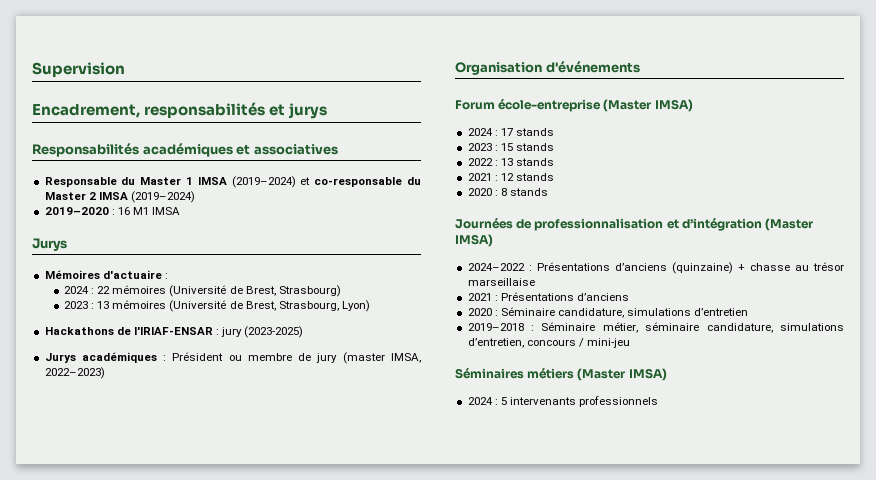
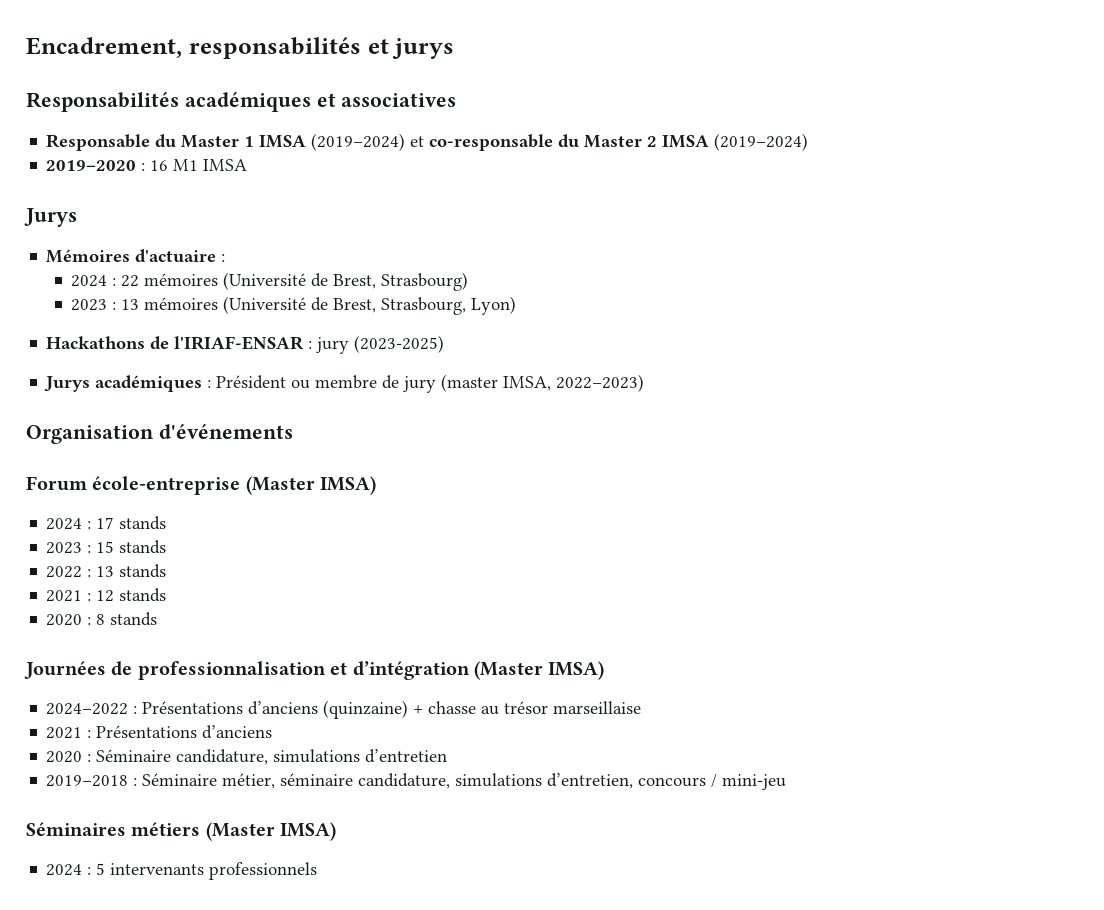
- Supervision

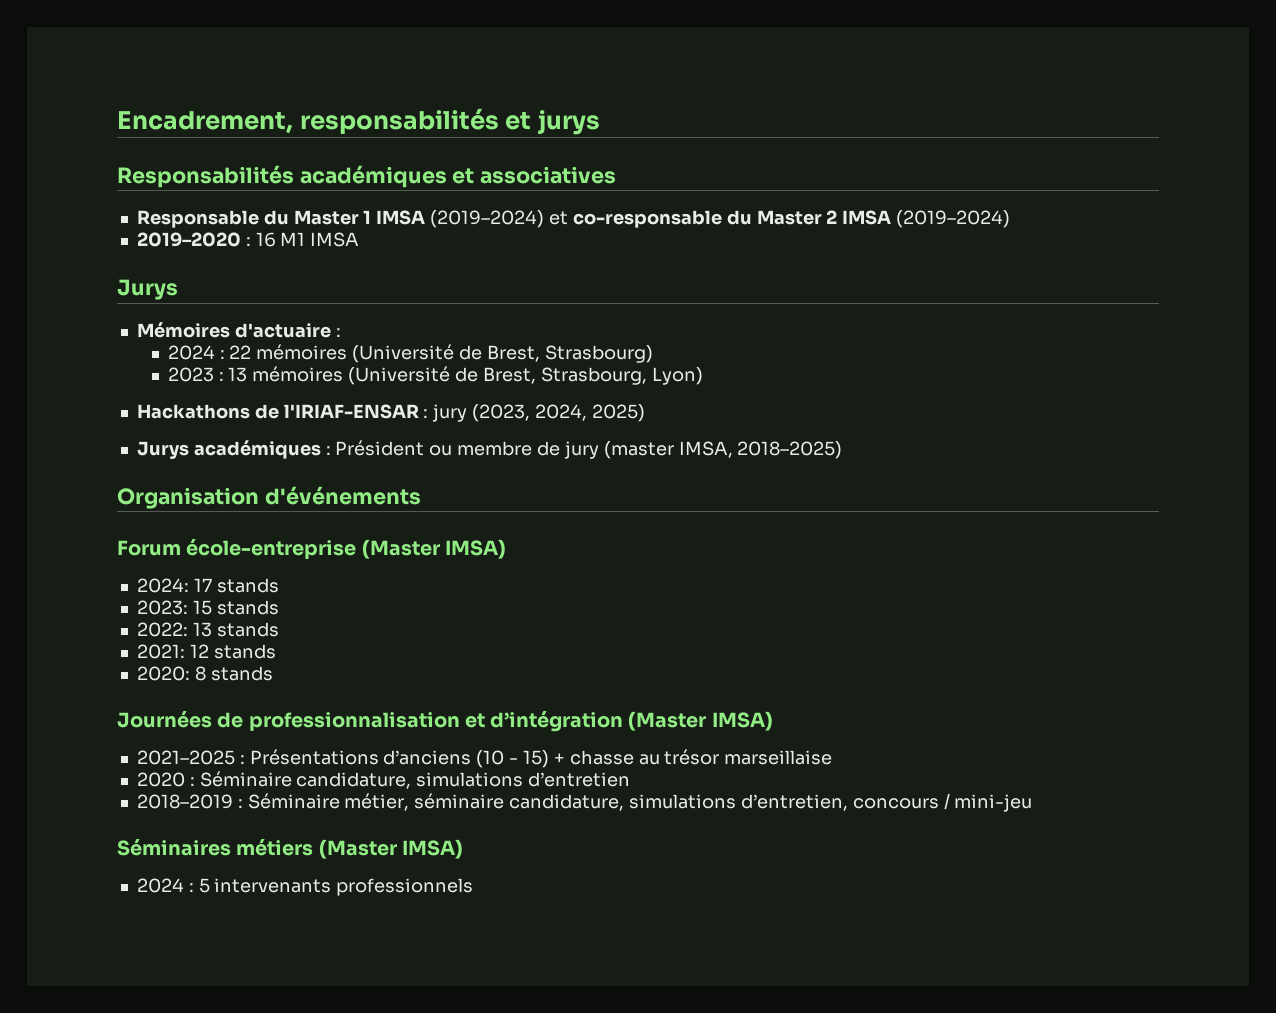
- Hackathons de l'IRIAF-ENSAR : jury (2023-2025)
+ Hackathons de l'IRIAF-ENSAR : jury (2023, 2024, 2025)
- Jurys académiques : Président ou membre de jury (master IMSA, 2022–2023)
+ Jurys académiques : Président ou membre de jury (master IMSA, 2018–2025)
- 2024 : 17 stands
+ 2024: 17 stands
- 2023 : 15 stands
+ 2023: 15 stands
- 2022 : 13 stands
+ 2022: 13 stands
- 2021 : 12 stands
+ 2021: 12 stands
- 2020 : 8 stands
+ 2020: 8 stands
- 2024–2022 : Présentations d’anciens (quinzaine) + chasse au trésor marseillaise
+ 2021–2025 : Présentations d’anciens (10 - 15) + chasse au trésor marseillaise
- 2021 : Présentations d’anciens
- 2019–2018 : Séminaire métier, séminaire candidature, simulations d’entretien, concours / mini-jeu
+ 2018–2019 : Séminaire métier, séminaire candidature, simulations d’entretien, concours / mini-jeu

